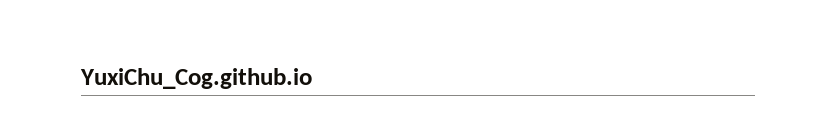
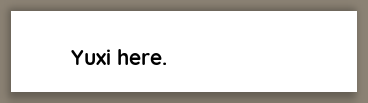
- YuxiChu_Cog.github.io
+ Yuxi here.

